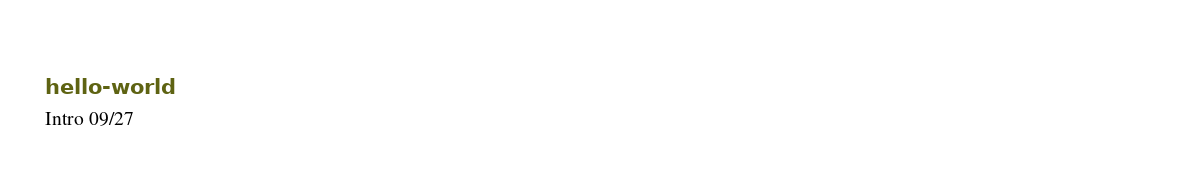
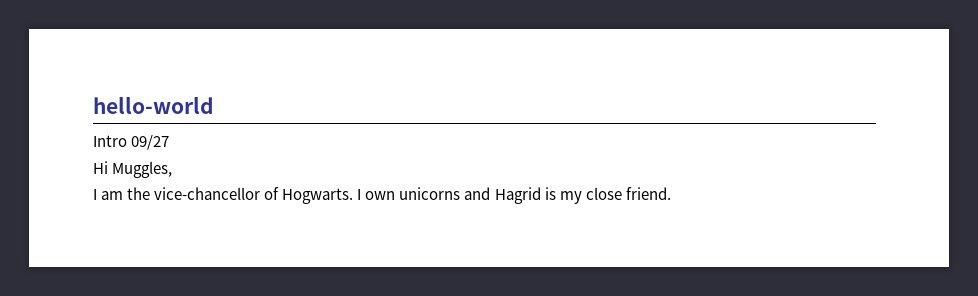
+ Hi Muggles,
+ I am the vice-chancellor of Hogwarts. I own unicorns and Hagrid is my close friend.

